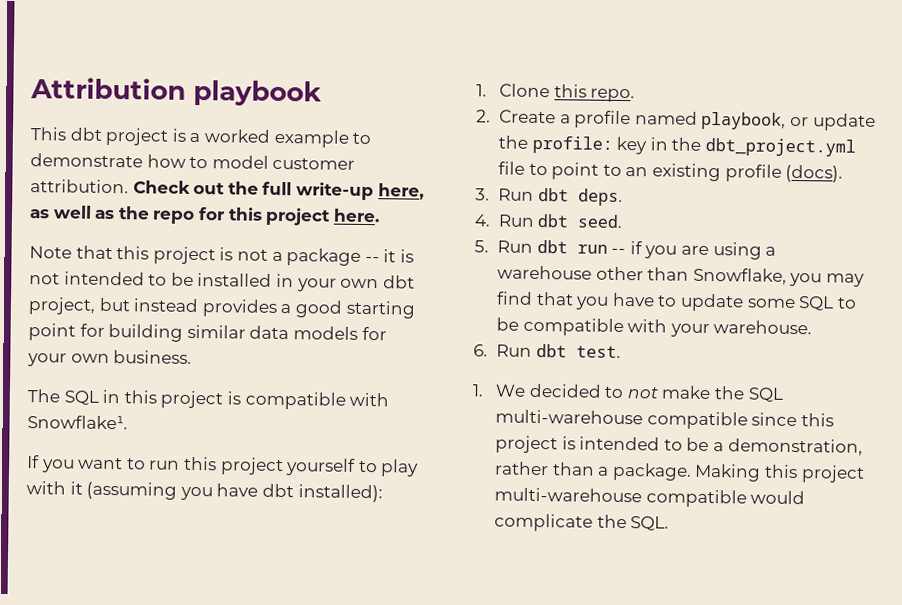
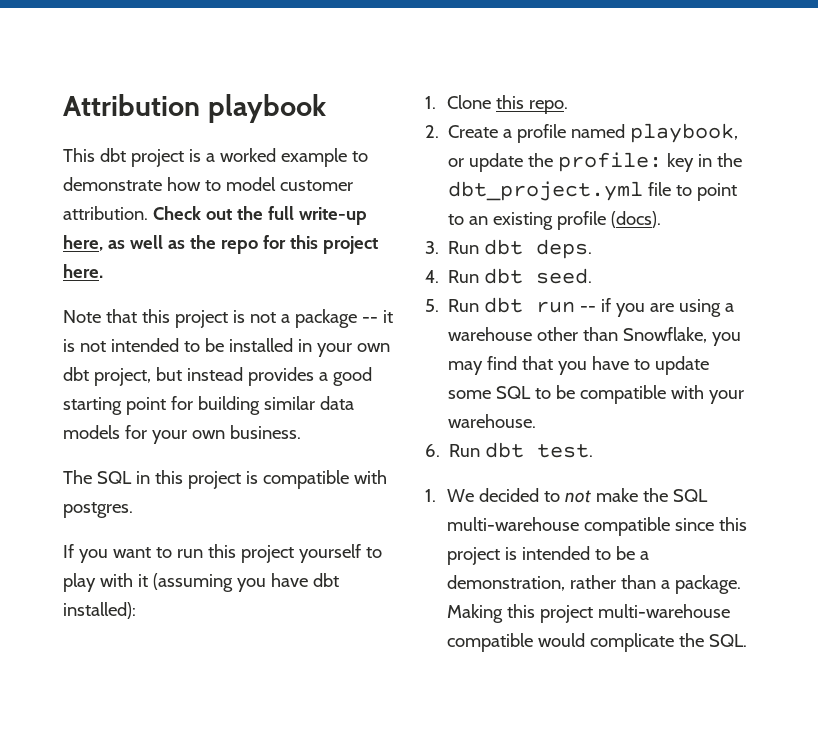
- The SQL in this project is compatible with Snowflake¹.
+ The SQL in this project is compatible with postgres.

